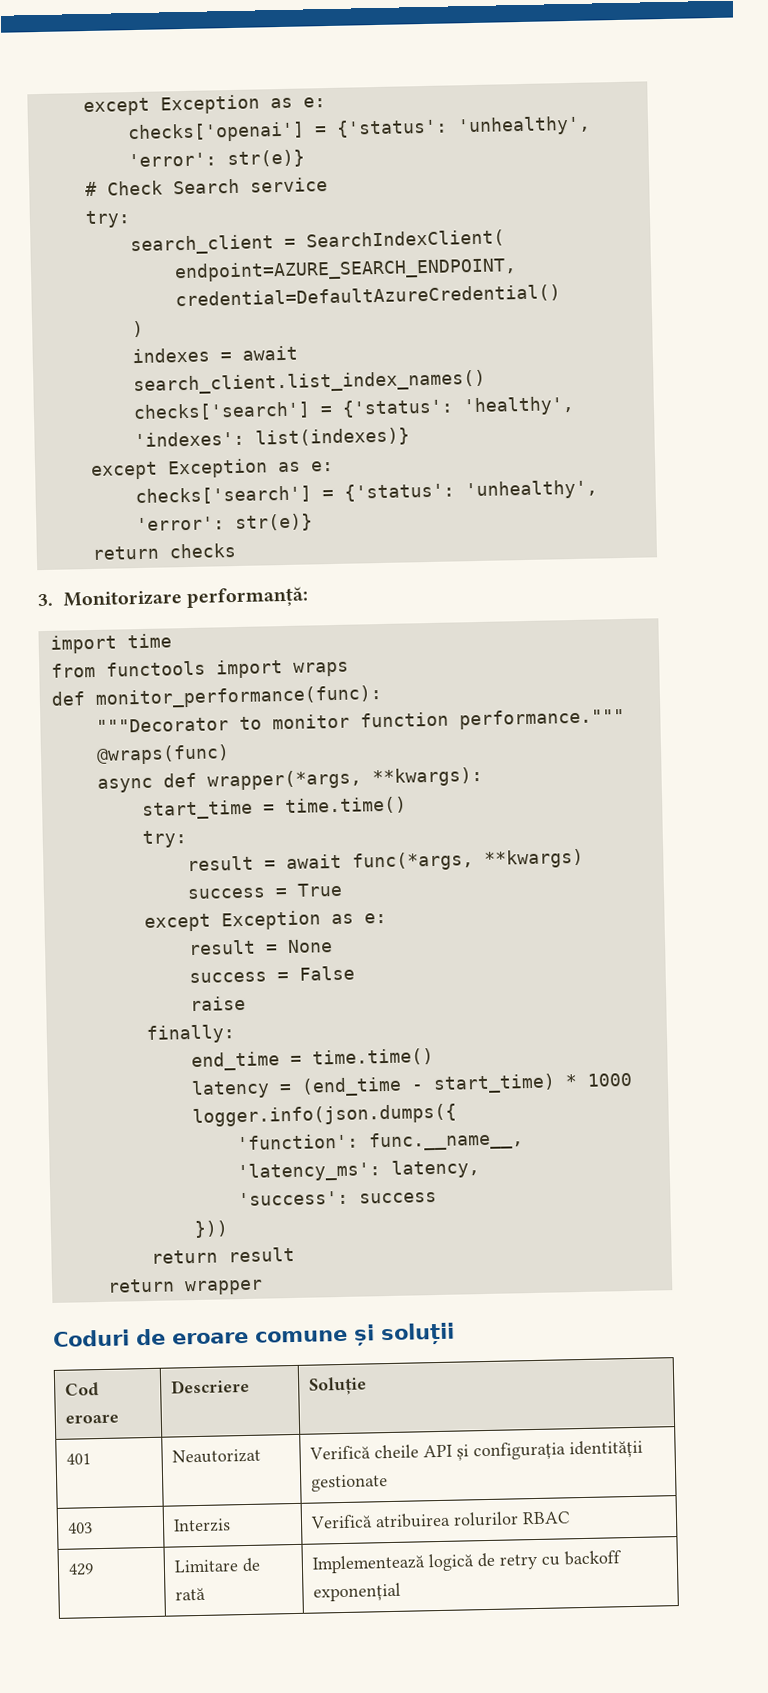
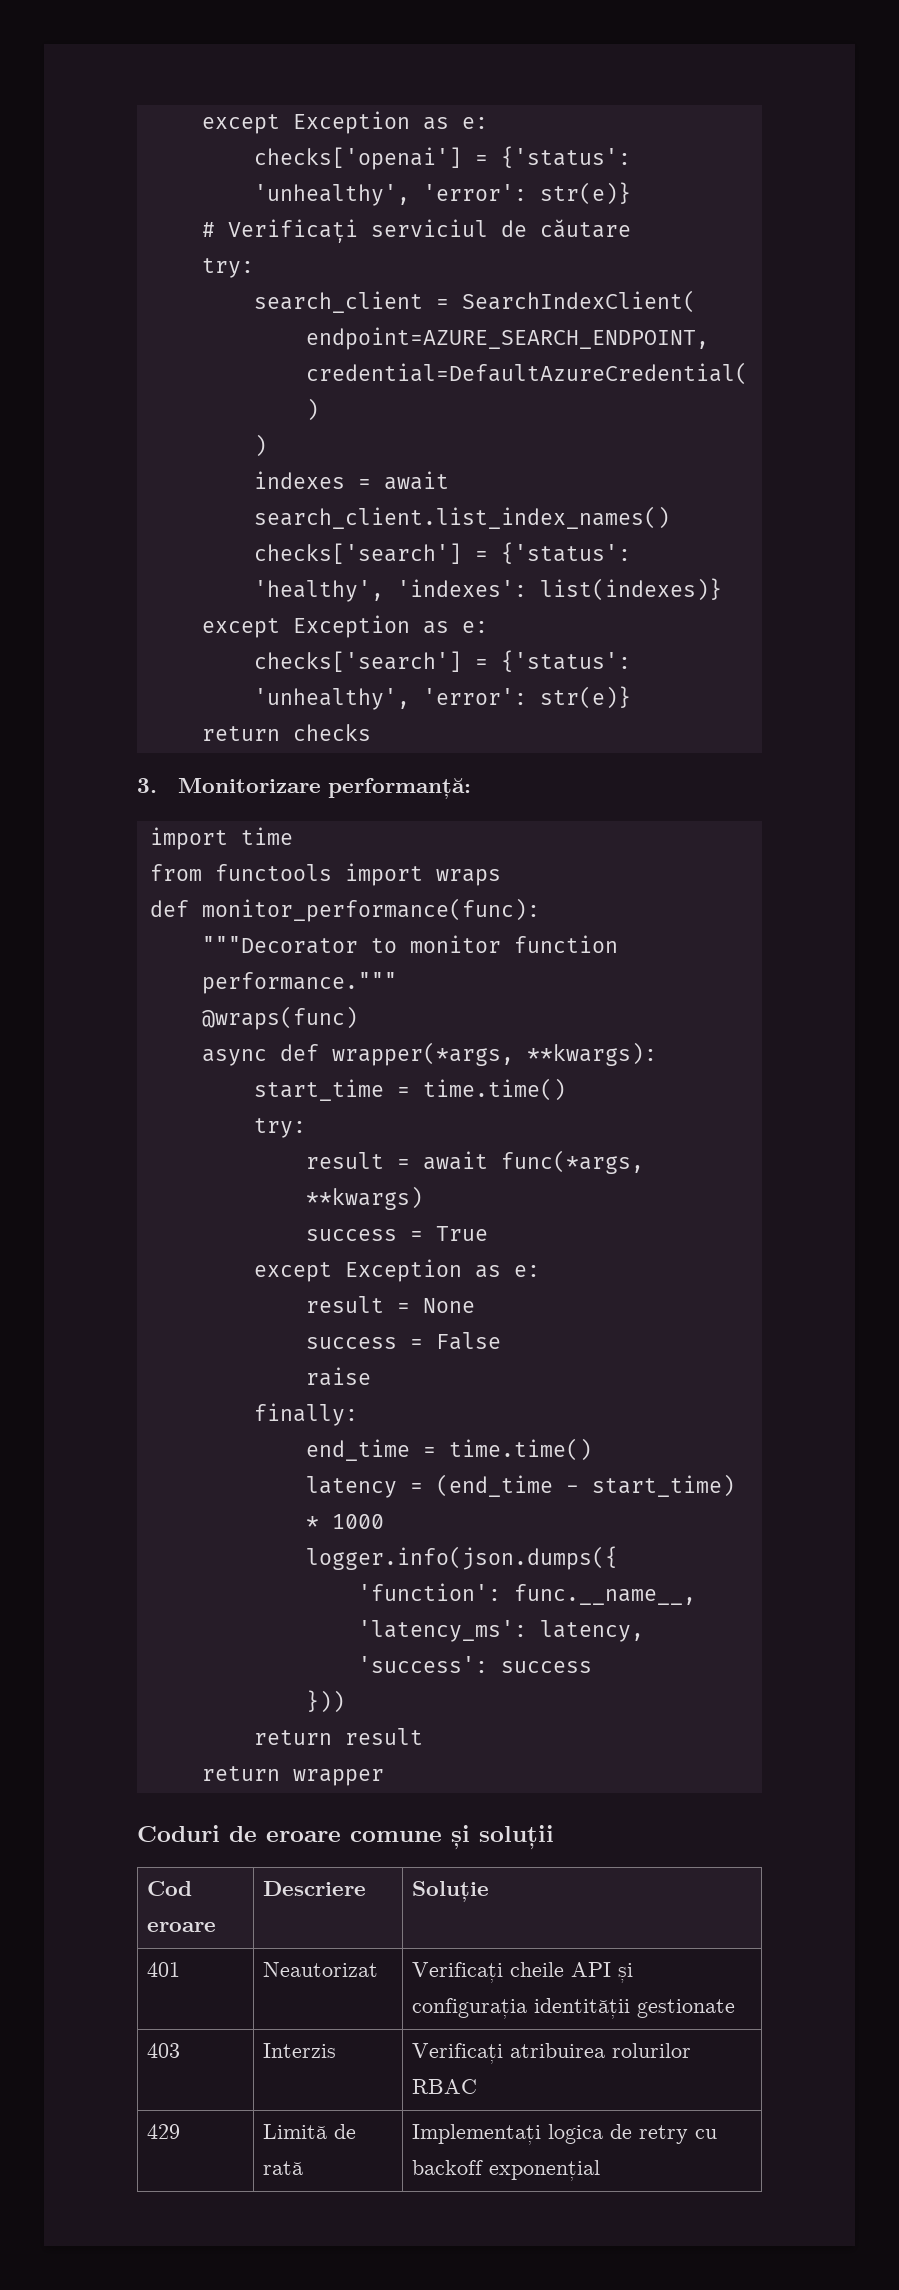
- # Check Search service
+ # Verificați serviciul de căutare
- 401 | Neautorizat | Verifică cheile API și configurația identității gestionate
+ 401 | Neautorizat | Verificați cheile API și configurația identității gestionate
- 403 | Interzis | Verifică atribuirea rolurilor RBAC
+ 403 | Interzis | Verificați atribuirea rolurilor RBAC
- 429 | Limitare de rată | Implementează logică de retry cu backoff exponențial
+ 429 | Limită de rată | Implementați logica de retry cu backoff exponențial

